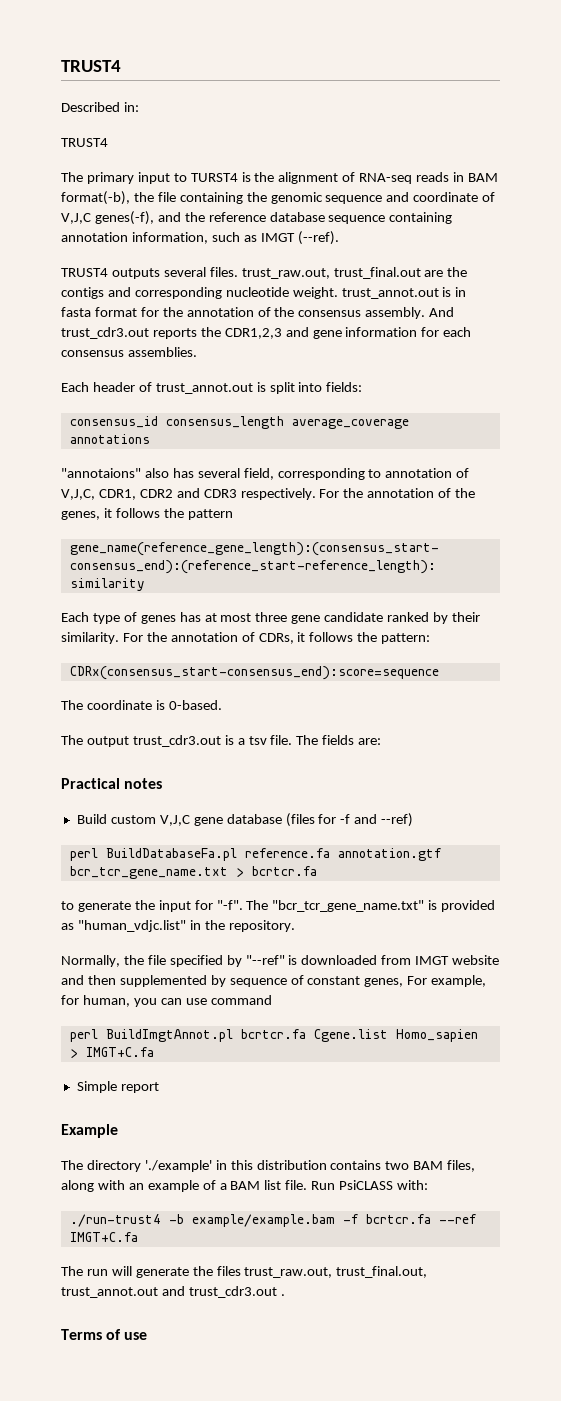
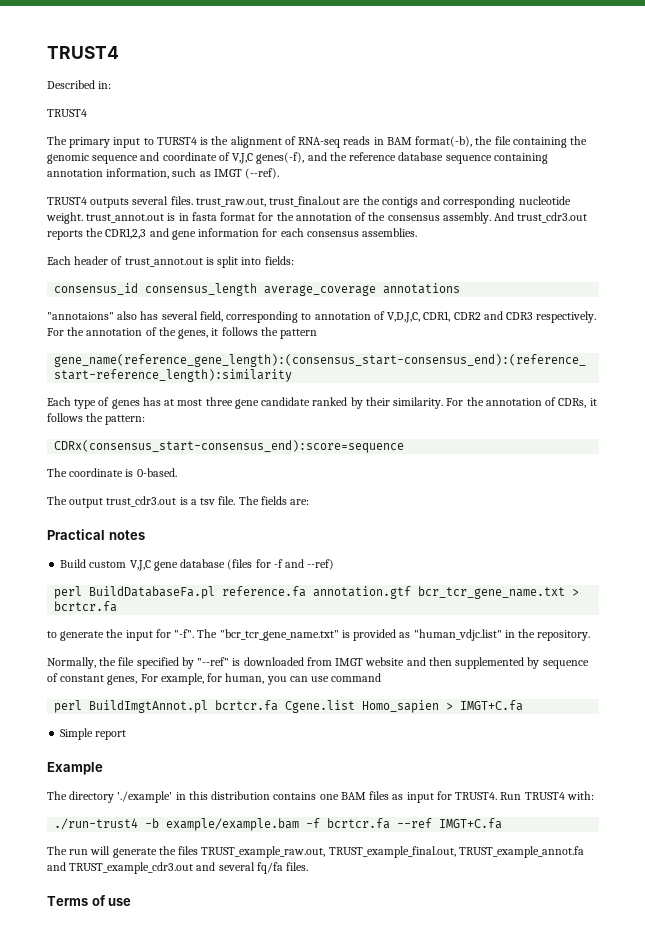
- "annotaions" also has several field, corresponding to annotation of V,J,C, CDR1, CDR2 and CDR3 respectively.
+ "annotaions" also has several field, corresponding to annotation of V,D,J,C, CDR1, CDR2 and CDR3 respectively.
- The directory './example' in this distribution contains two BAM files, along with an example of a BAM list file. Run PsiCLASS with:
+ The directory './example' in this distribution contains one BAM files as input for TRUST4. Run TRUST4 with:
- The run will generate the files trust_raw.out, trust_final.out, trust_annot.out and trust_cdr3.out .
+ The run will generate the files TRUST_example_raw.out, TRUST_example_final.out, TRUST_example_annot.fa and TRUST_example_cdr3.out and several fq/fa files.

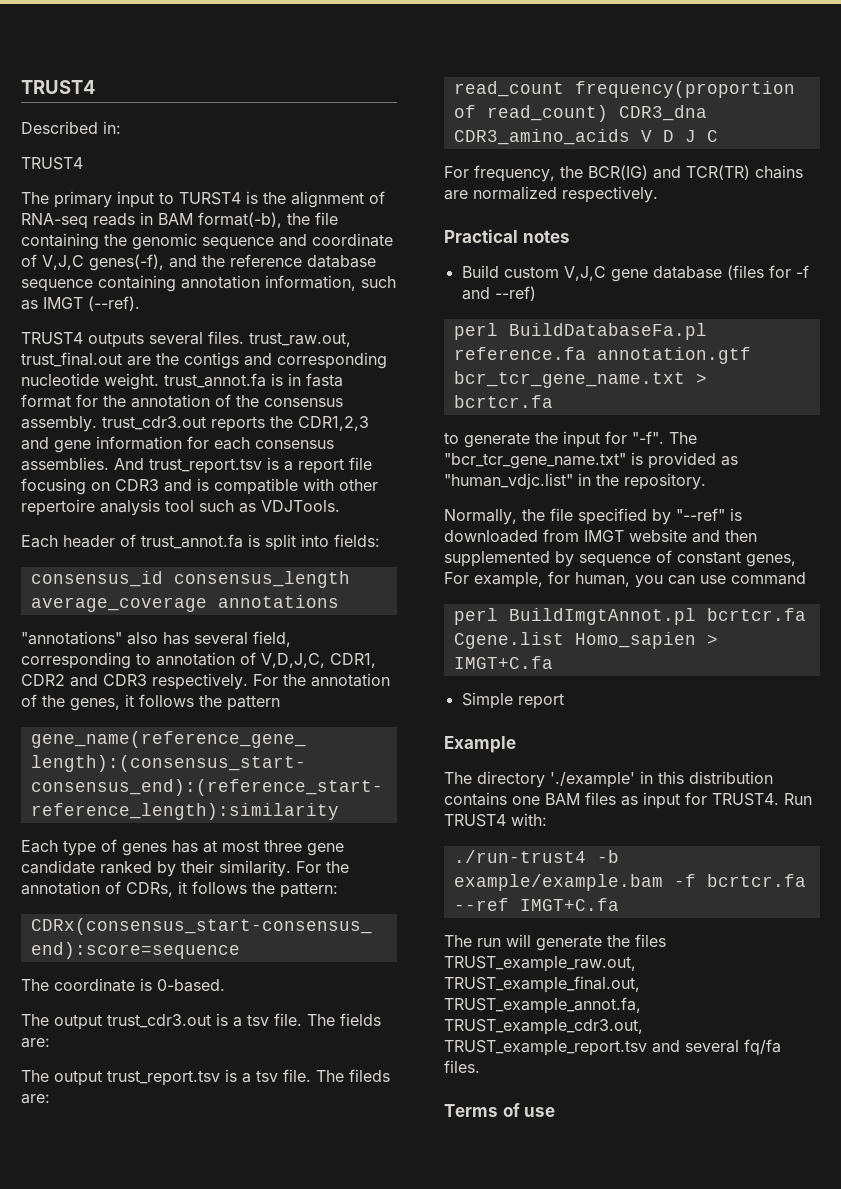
- TRUST4 outputs several files. trust_raw.out, trust_final.out are the contigs and corresponding nucleotide weight. trust_annot.out is in fasta format for the annotation of the consensus assembly. And trust_cdr3.out reports the CDR1,2,3 and gene information for each consensus assemblies.
+ TRUST4 outputs several files. trust_raw.out, trust_final.out are the contigs and corresponding nucleotide weight. trust_annot.fa is in fasta format for the annotation of the consensus assembly. trust_cdr3.out reports the CDR1,2,3 and gene information for each consensus assemblies. And trust_report.tsv is a report file focusing on CDR3 and is compatible with other repertoire analysis tool such as VDJTools.
- Each header of trust_annot.out is split into fields:
+ Each header of trust_annot.fa is split into fields:
- "annotaions" also has several field, corresponding to annotation of V,D,J,C, CDR1, CDR2 and CDR3 respectively.
+ "annotations" also has several field, corresponding to annotation of V,D,J,C, CDR1, CDR2 and CDR3 respectively.
+ The output trust_report.tsv is a tsv file. The fileds are:
+ read_count frequency(proportion of read_count) CDR3_dna CDR3_amino_acids V D J C
+ For frequency, the BCR(IG) and TCR(TR) chains are normalized respectively.
- The run will generate the files TRUST_example_raw.out, TRUST_example_final.out, TRUST_example_annot.fa and TRUST_example_cdr3.out and several fq/fa files.
+ The run will generate the files TRUST_example_raw.out, TRUST_example_final.out, TRUST_example_annot.fa, TRUST_example_cdr3.out, TRUST_example_report.tsv and several fq/fa files.

